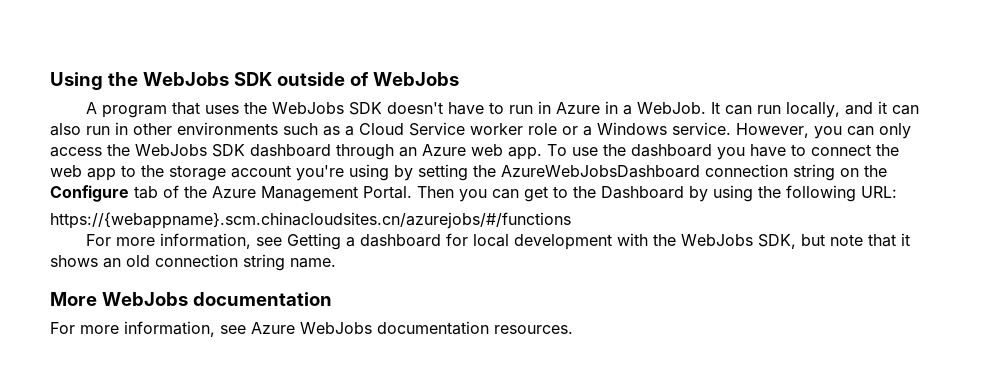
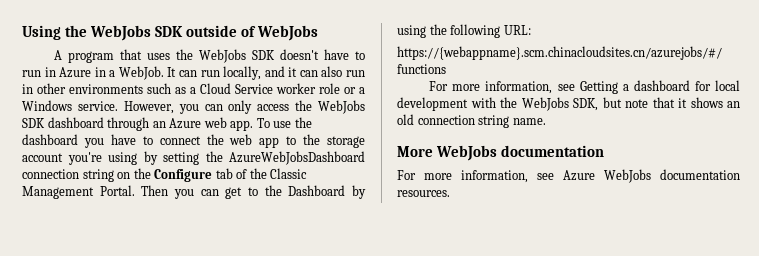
- To use the dashboard you have to connect the web app to the storage account you're using by setting the AzureWebJobsDashboard connection string on the Configure tab of the Azure Management Portal.
+ To use the dashboard you have to connect the web app to the storage account you're using by setting the AzureWebJobsDashboard connection string on the Configure tab of the Classic Management Portal.

